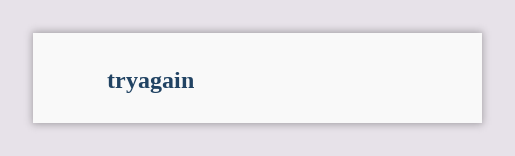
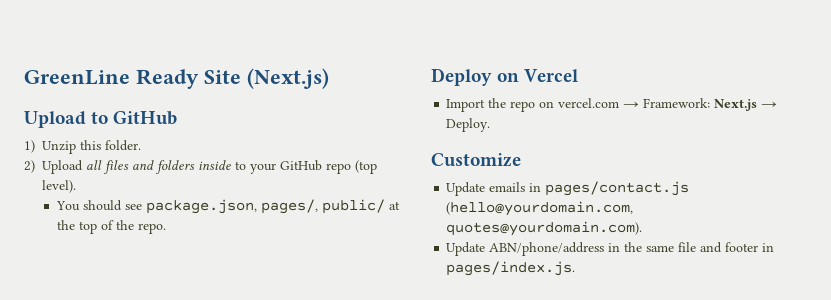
- tryagain
+ GreenLine Ready Site (Next.js)
+ Upload to GitHub
+ 1) Unzip this folder.
+ 2) Upload all files and folders inside to your GitHub repo (top level).
+ You should see package.json, pages/, public/ at the top of the repo.
+ Deploy on Vercel
+ Import the repo on vercel.com → Framework: Next.js → Deploy.
+ Customize
+ Update emails in pages/contact.js (hello@yourdomain.com, quotes@yourdomain.com).
+ Update ABN/phone/address in the same file and footer in pages/index.js.

